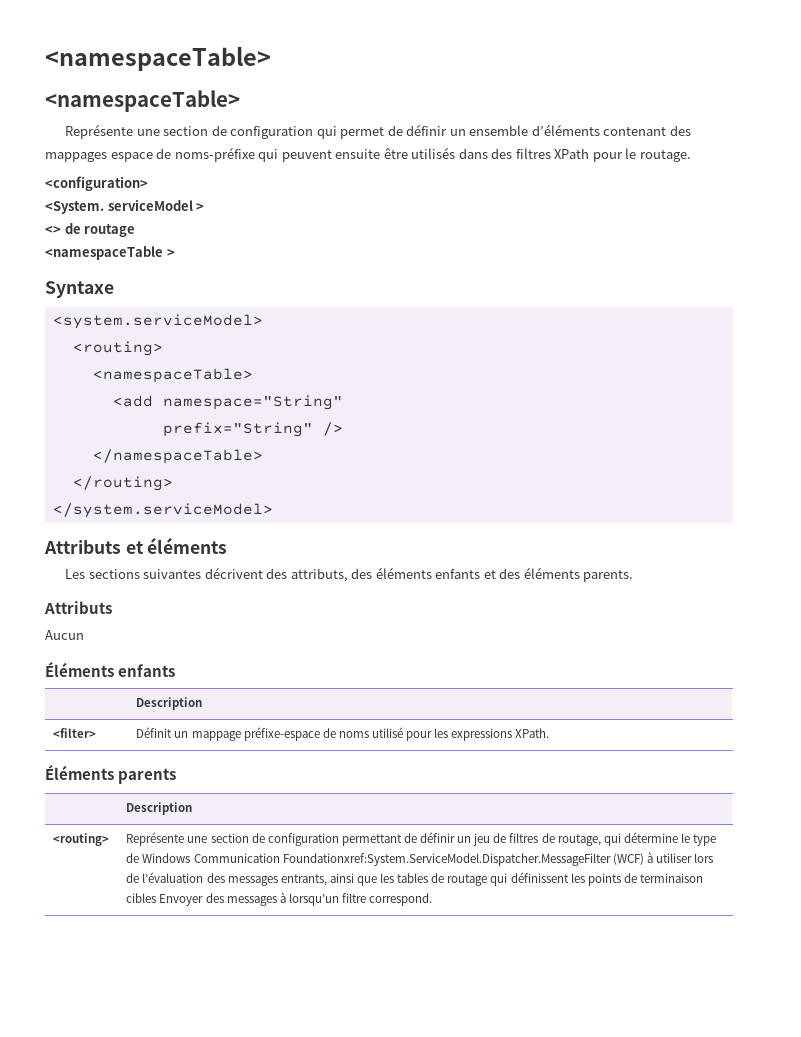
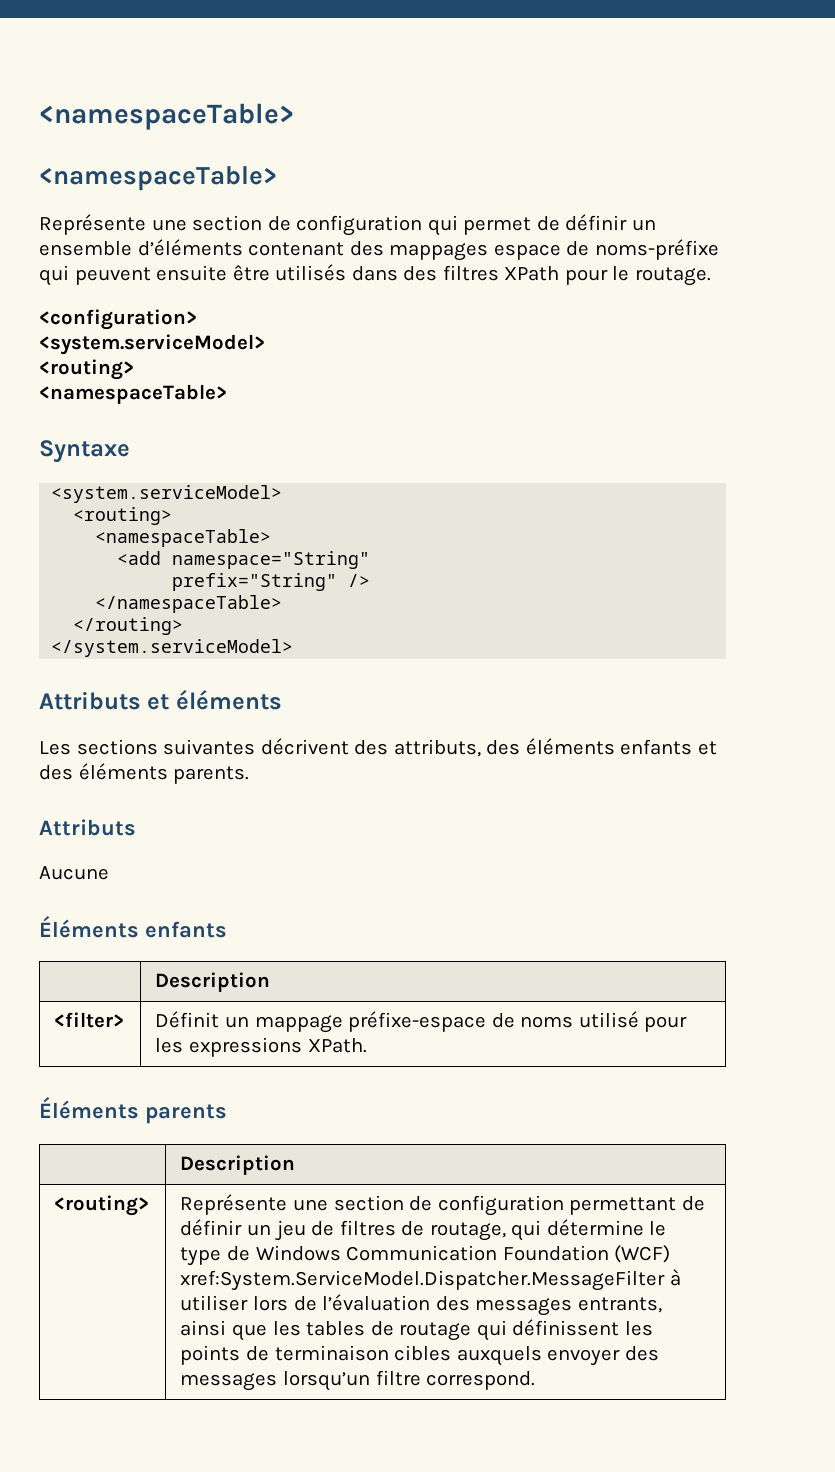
  <configuration>
- <System. serviceModel >
- <> de routage
- <namespaceTable >
+ <system.serviceModel>
+ <routing>
+ <namespaceTable>
- Aucun
+ Aucune
- Représente une section de configuration permettant de définir un jeu de filtres de routage, qui détermine le type de Windows Communication Foundationxref:System.ServiceModel.Dispatcher.MessageFilter (WCF) à utiliser lors de l’évaluation des messages entrants, ainsi que les tables de routage qui définissent les points de terminaison cibles Envoyer des messages à lorsqu’un filtre correspond.
+ Représente une section de configuration permettant de définir un jeu de filtres de routage, qui détermine le type de Windows Communication Foundation (WCF) xref:System.ServiceModel.Dispatcher.MessageFilter à utiliser lors de l’évaluation des messages entrants, ainsi que les tables de routage qui définissent les points de terminaison cibles auxquels envoyer des messages lorsqu’un filtre correspond.

